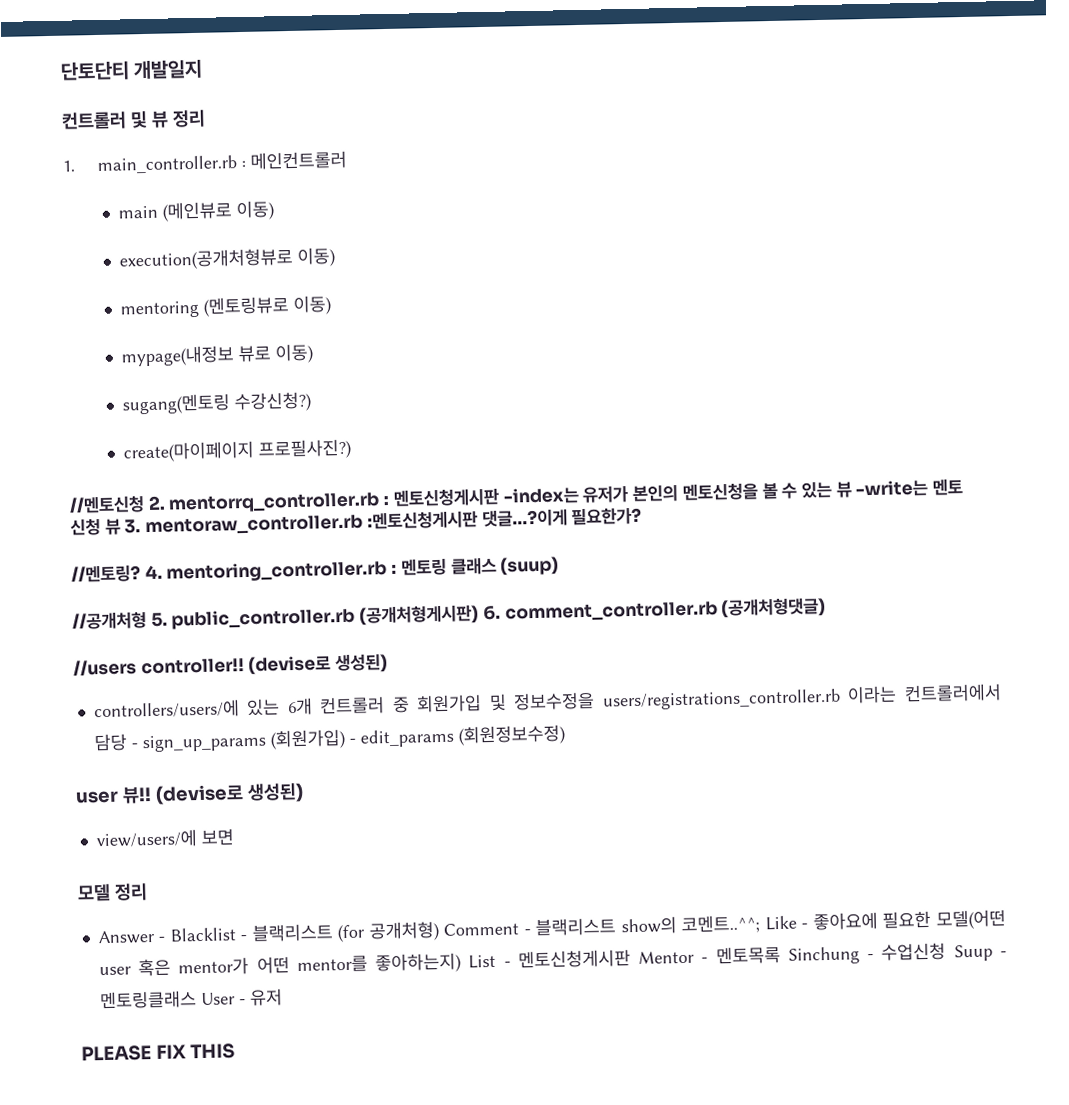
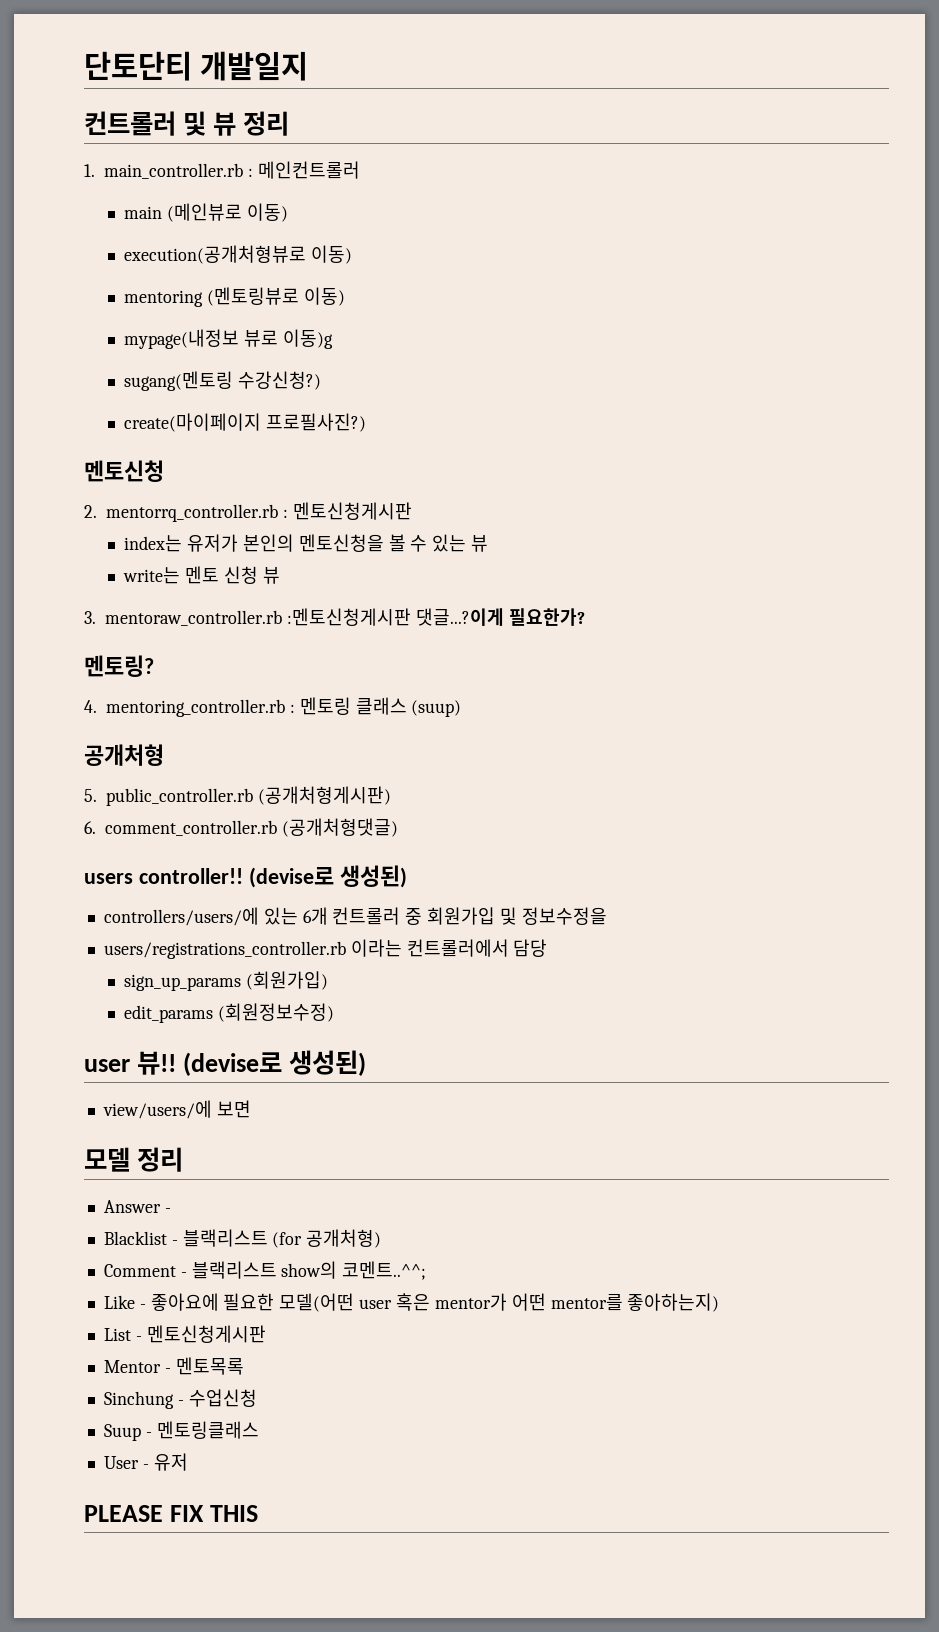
- mypage(내정보 뷰로 이동)
+ mypage(내정보 뷰로 이동)g
- //멘토신청 2. mentorrq_controller.rb : 멘토신청게시판 -index는 유저가 본인의 멘토신청을 볼 수 있는 뷰 -write는 멘토 신청 뷰 3. mentoraw_controller.rb :멘토신청게시판 댓글...?이게 필요한가?
+ 멘토신청
+ 2. mentorrq_controller.rb : 멘토신청게시판
+ index는 유저가 본인의 멘토신청을 볼 수 있는 뷰
+ write는 멘토 신청 뷰
+ 3. mentoraw_controller.rb :멘토신청게시판 댓글...?이게 필요한가?
- //멘토링? 4. mentoring_controller.rb : 멘토링 클래스 (suup)
+ 멘토링?
+ 4. mentoring_controller.rb : 멘토링 클래스 (suup)
- //공개처형 5. public_controller.rb (공개처형게시판) 6. comment_controller.rb (공개처형댓글)
+ 공개처형
+ 5. public_controller.rb (공개처형게시판)
+ 6. comment_controller.rb (공개처형댓글)
- //users controller!!
+ users controller!!
- controllers/users/에 있는 6개 컨트롤러 중 회원가입 및 정보수정을 users/registrations_controller.rb 이라는 컨트롤러에서 담당 - sign_up_params (회원가입) - edit_params (회원정보수정)
+ controllers/users/에 있는 6개 컨트롤러 중 회원가입 및 정보수정을
+ users/registrations_controller.rb 이라는 컨트롤러에서 담당
+ sign_up_params (회원가입)
+ edit_params (회원정보수정)
- Answer - Blacklist - 블랙리스트 (for 공개처형) Comment - 블랙리스트 show의 코멘트..^^; Like - 좋아요에 필요한 모델(어떤 user 혹은 mentor가 어떤 mentor를 좋아하는지) List - 멘토신청게시판 Mentor - 멘토목록 Sinchung - 수업신청 Suup - 멘토링클래스 User - 유저
+ Answer -
+ Blacklist - 블랙리스트 (for 공개처형)
+ Comment - 블랙리스트 show의 코멘트..^^;
+ Like - 좋아요에 필요한 모델(어떤 user 혹은 mentor가 어떤 mentor를 좋아하는지)
+ List - 멘토신청게시판
+ Mentor - 멘토목록
+ Sinchung - 수업신청
+ Suup - 멘토링클래스
+ User - 유저

